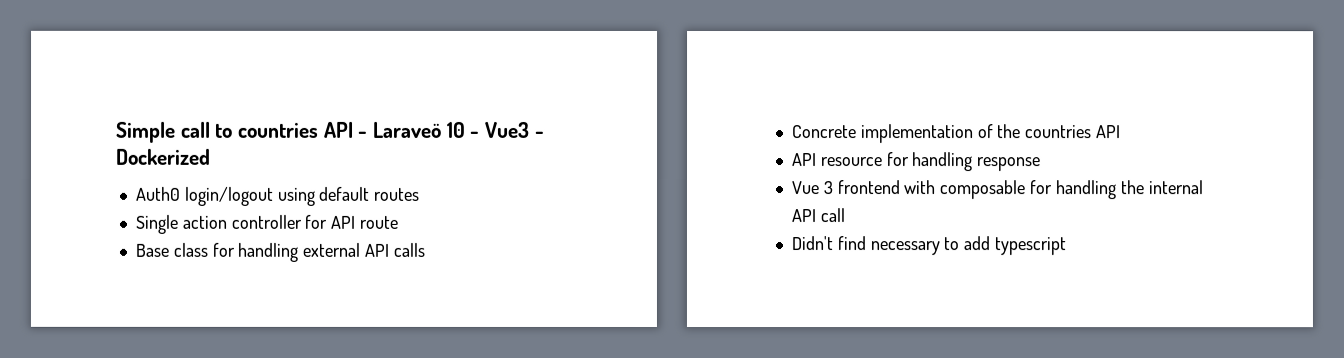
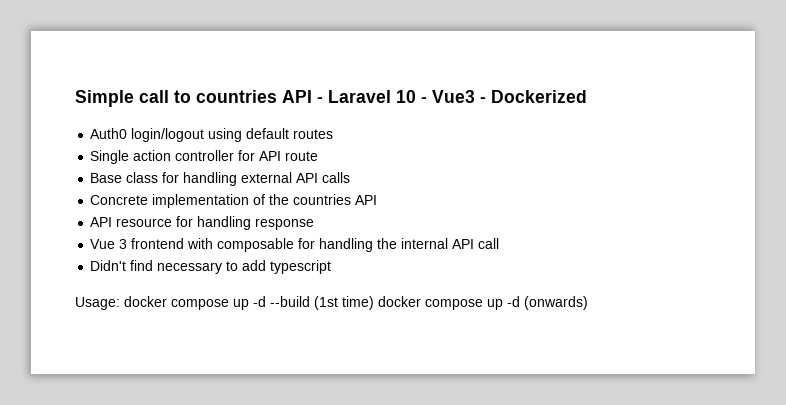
- Simple call to countries API - Laraveö 10 - Vue3 - Dockerized
+ Simple call to countries API - Laravel 10 - Vue3 - Dockerized
+ Usage: docker compose up -d --build (1st time) docker compose up -d (onwards)

